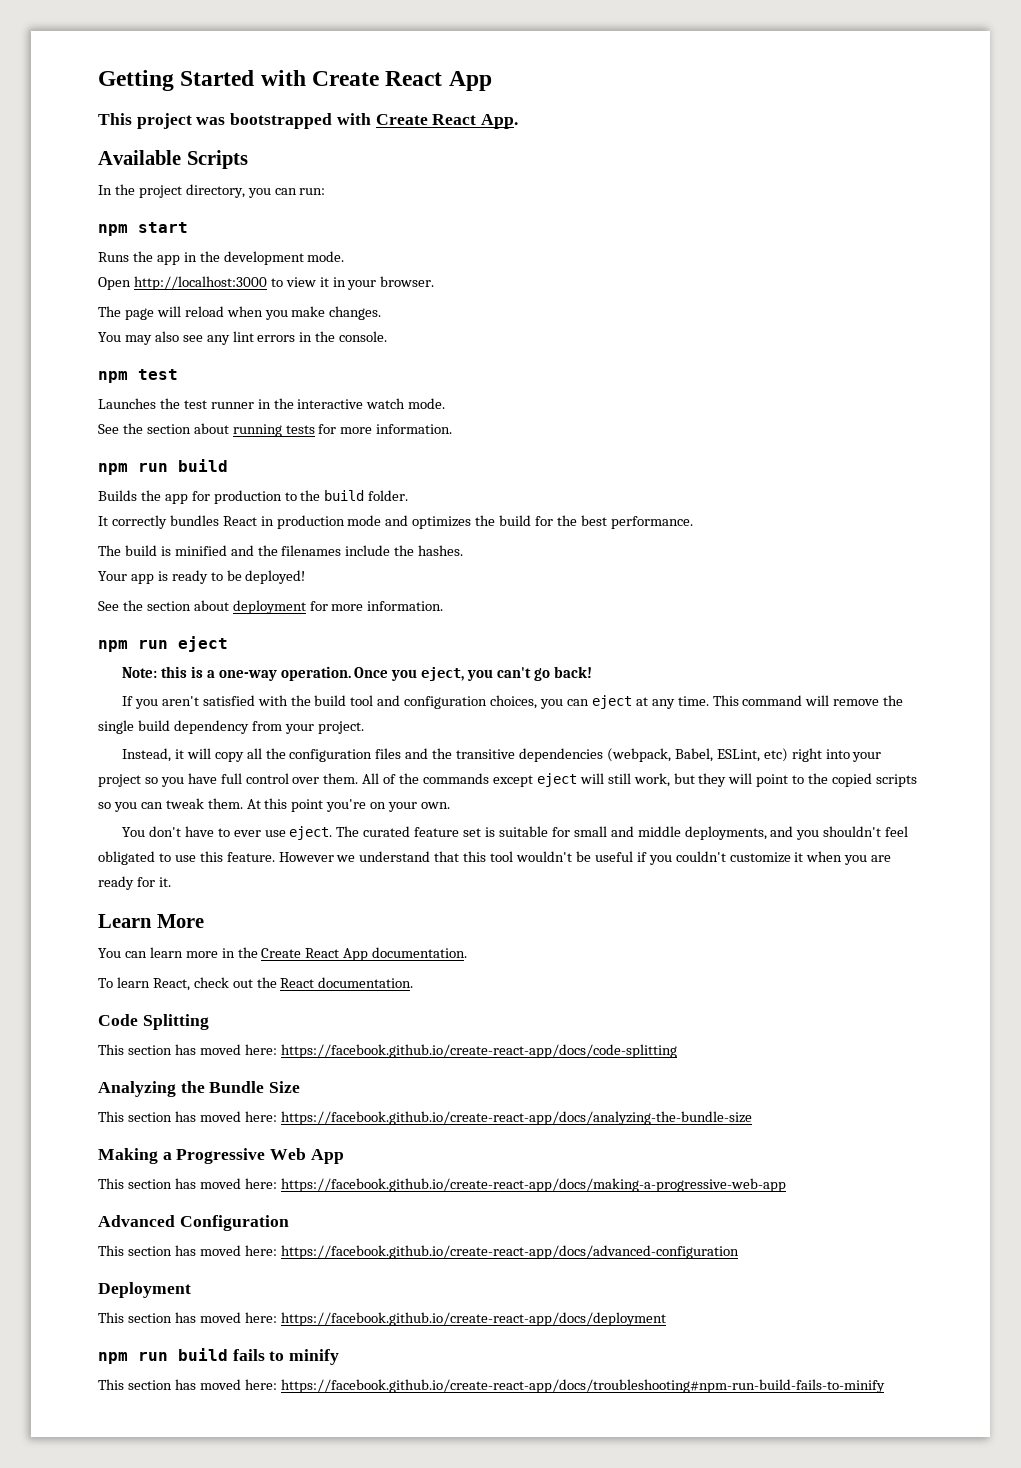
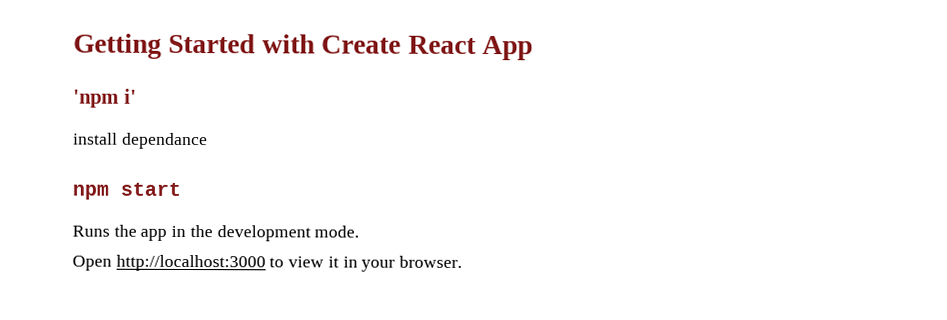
- This project was bootstrapped with Create React App.
- Available Scripts
- In the project directory, you can run:
+ 'npm i'
+ install dependance
- The page will reload when you make changes.
- You may also see any lint errors in the console.
- npm test
- Launches the test runner in the interactive watch mode.
- See the section about running tests for more information.
- npm run build
- Builds the app for production to the build folder.
- It correctly bundles React in production mode and optimizes the build for the best performance.
- The build is minified and the filenames include the hashes.
- Your app is ready to be deployed!
- See the section about deployment for more information.
- npm run eject
- Note: this is a one-way operation. Once you eject, you can't go back!
- If you aren't satisfied with the build tool and configuration choices, you can eject at any time. This command will remove the single build dependency from your project.
- Instead, it will copy all the configuration files and the transitive dependencies (webpack, Babel, ESLint, etc) right into your project so you have full control over them. All of the commands except eject will still work, but they will point to the copied scripts so you can tweak them. At this point you're on your own.
- You don't have to ever use eject. The curated feature set is suitable for small and middle deployments, and you shouldn't feel obligated to use this feature. However we understand that this tool wouldn't be useful if you couldn't customize it when you are ready for it.
- Learn More
- You can learn more in the Create React App documentation.
- To learn React, check out the React documentation.
- Code Splitting
- This section has moved here: https://facebook.github.io/create-react-app/docs/code-splitting
- Analyzing the Bundle Size
- This section has moved here: https://facebook.github.io/create-react-app/docs/analyzing-the-bundle-size
- Making a Progressive Web App
- This section has moved here: https://facebook.github.io/create-react-app/docs/making-a-progressive-web-app
- Advanced Configuration
- This section has moved here: https://facebook.github.io/create-react-app/docs/advanced-configuration
- Deployment
- This section has moved here: https://facebook.github.io/create-react-app/docs/deployment
- npm run build fails to minify
- This section has moved here: https://facebook.github.io/create-react-app/docs/troubleshooting#npm-run-build-fails-to-minify

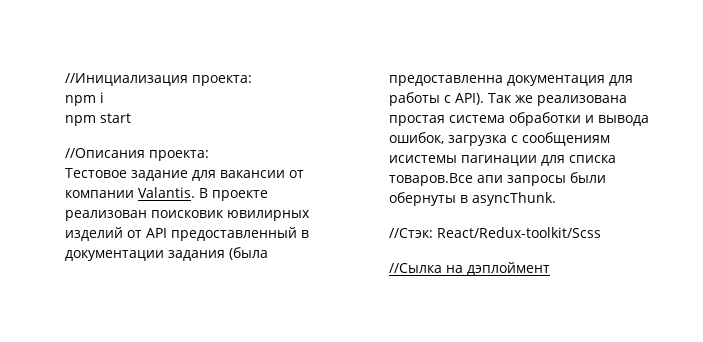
- Getting Started with Create React App
- 'npm i'
- install dependance
+ //Инициализация проекта:
+ npm i
  npm start
- Runs the app in the development mode.
- Open http://localhost:3000 to view it in your browser.
+ //Описания проекта:
+ Тестовое задание для вакансии от компании Valantis. В проекте реализован поисковик ювилирных изделий от API предоставленный в документации задания (была предоставленна документация для работы с API). Так же реализована простая система обработки и вывода ошибок, загрузка с сообщениям исистемы пагинации для списка товаров.Все апи запросы были обернуты в asyncThunk.
+ //Стэк: React/Redux-toolkit/Scss
+ //Сылка на дэплоймент

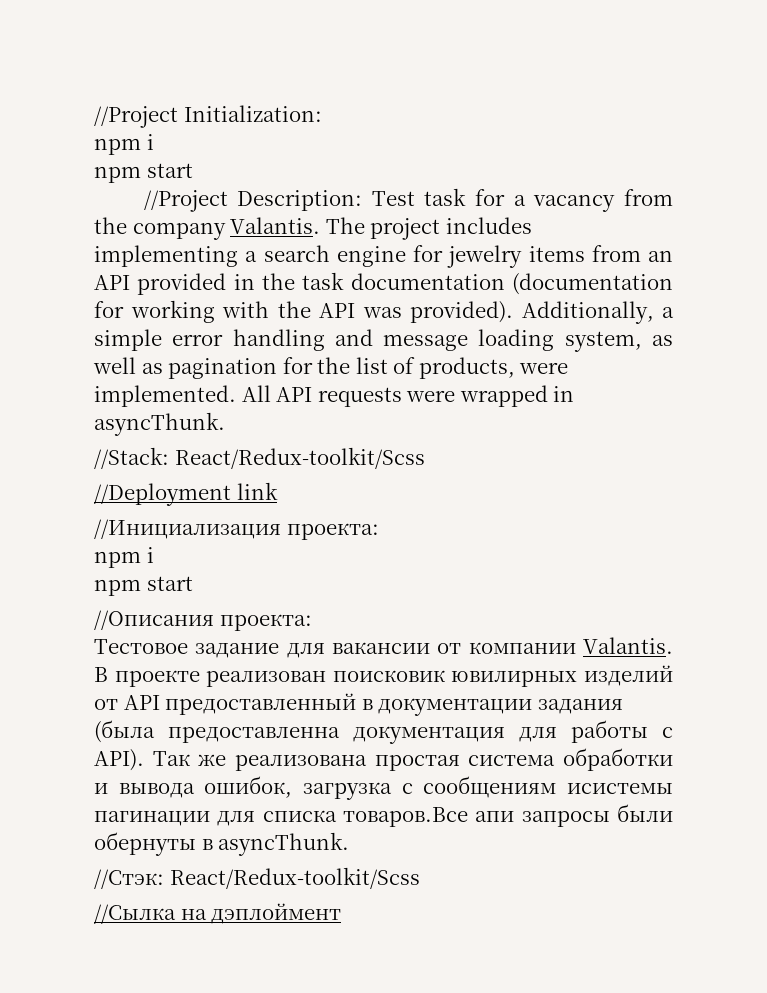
+ //Project Initialization:
+ npm i
+ npm start
+ //Project Description: Test task for a vacancy from the company Valantis. The project includes implementing a search engine for jewelry items from an API provided in the task documentation (documentation for working with the API was provided). Additionally, a simple error handling and message loading system, as well as pagination for the list of products, were implemented. All API requests were wrapped in asyncThunk.
+ //Stack: React/Redux-toolkit/Scss
+ //Deployment link

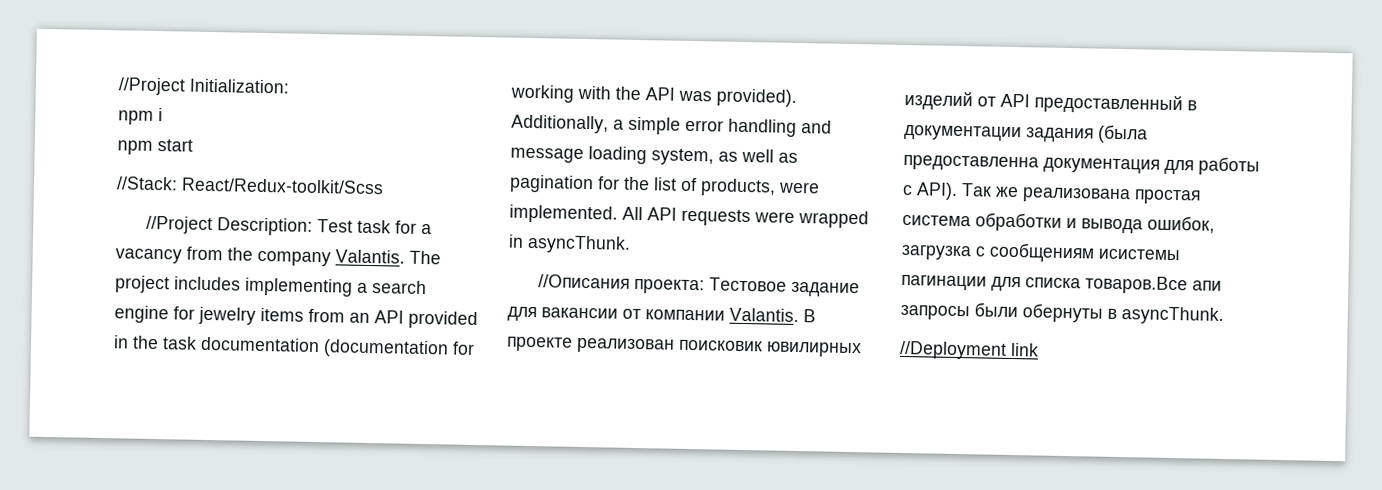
+ //Stack: React/Redux-toolkit/Scss
- //Stack: React/Redux-toolkit/Scss
- //Deployment link
- //Инициализация проекта:
- npm i
- npm start
- //Описания проекта:
- Тестовое задание для вакансии от компании Valantis.
+ //Описания проекта: Тестовое задание для вакансии от компании Valantis.
- //Стэк: React/Redux-toolkit/Scss
- //Сылка на дэплоймент
+ //Deployment link

